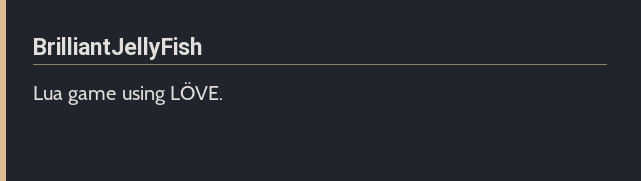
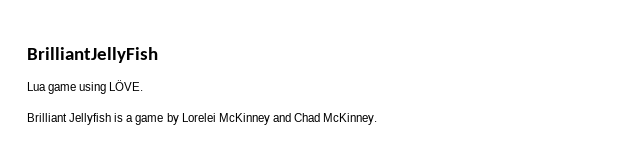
+ Brilliant Jellyfish is a game by Lorelei McKinney and Chad McKinney.

